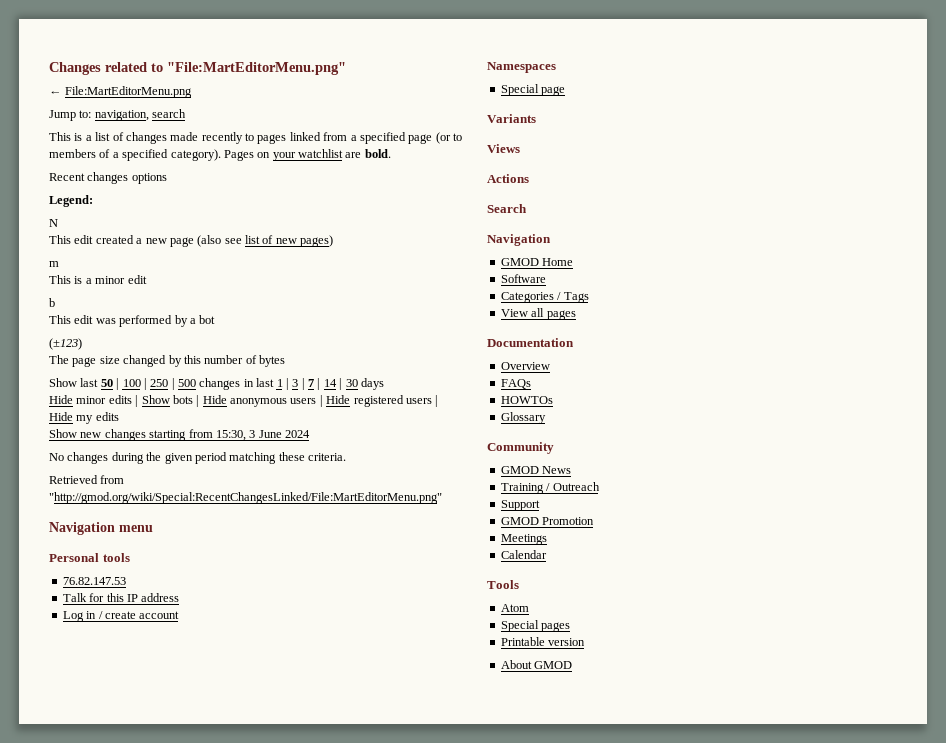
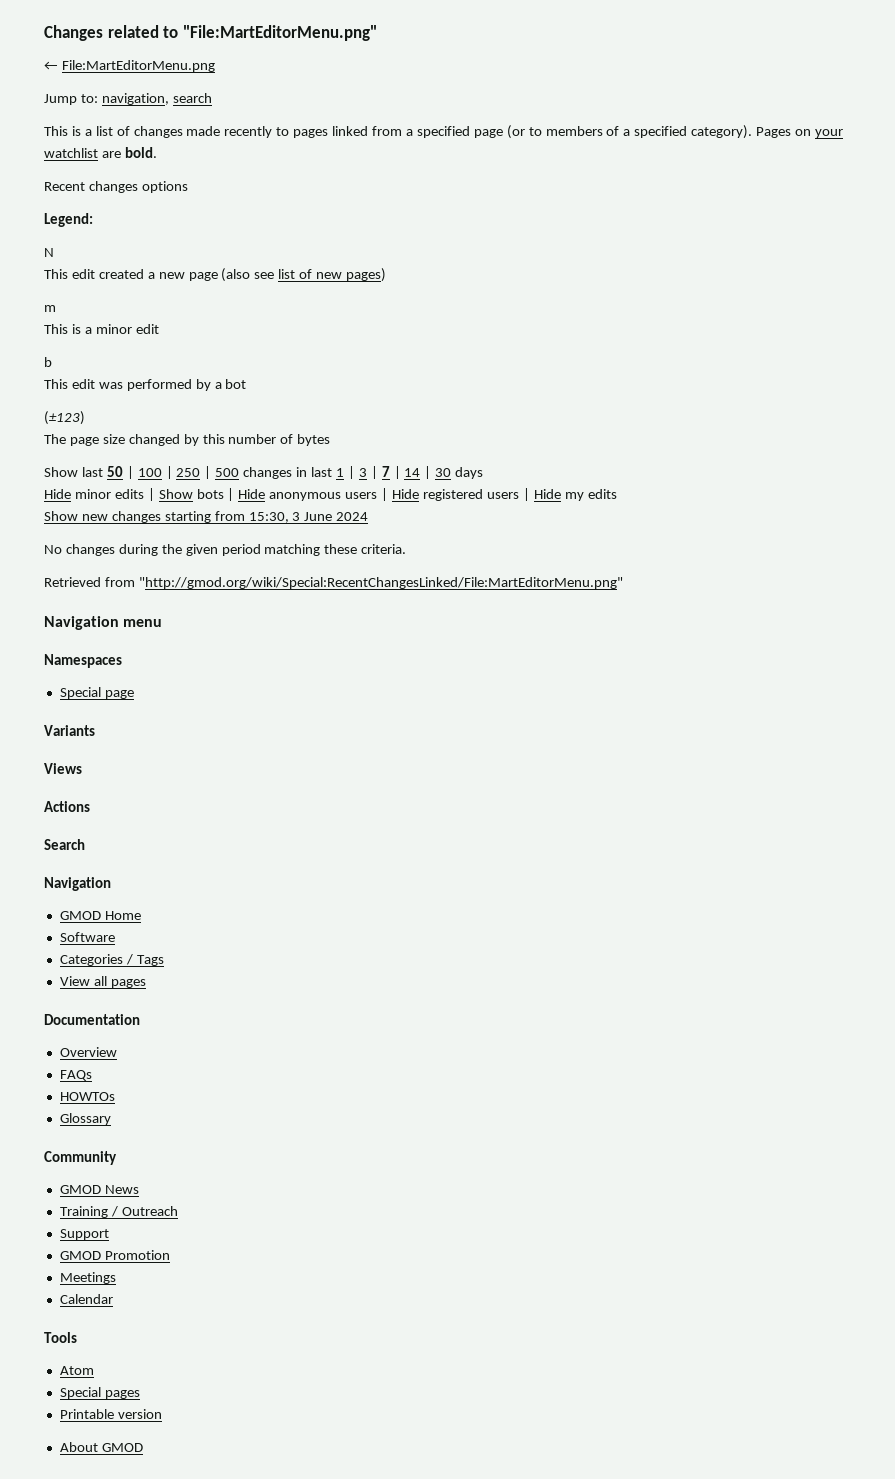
- Personal tools
- 76.82.147.53
- Talk for this IP address
- Log in / create account

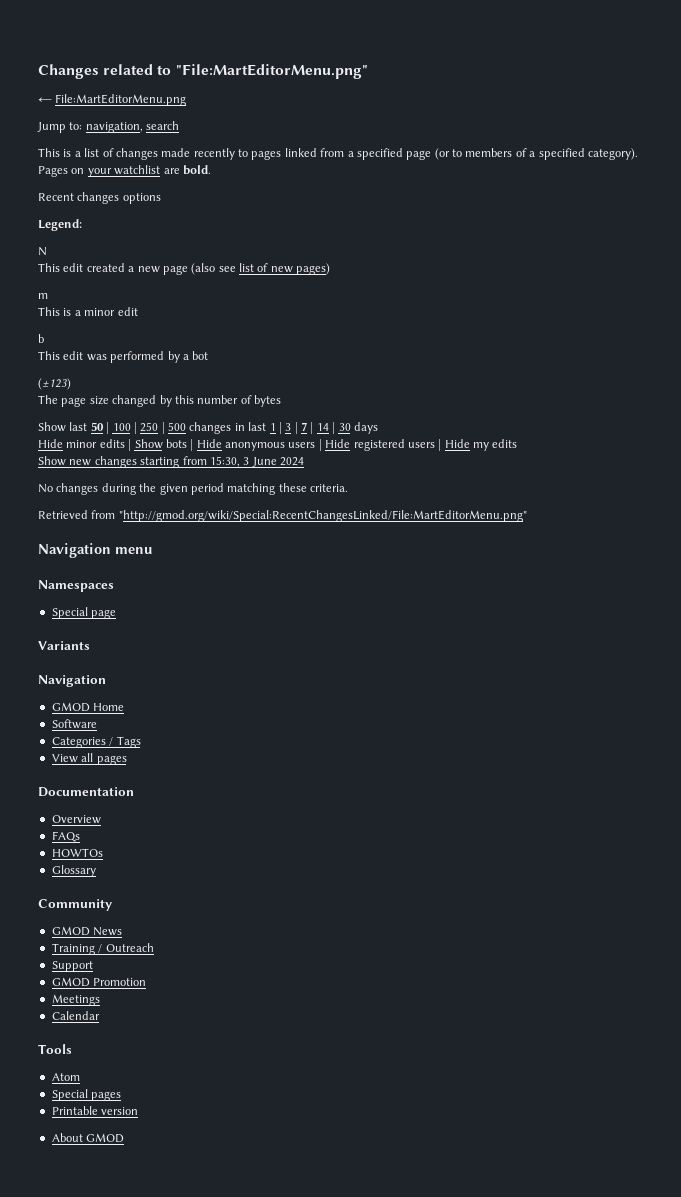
- Views
- Actions
- Search

